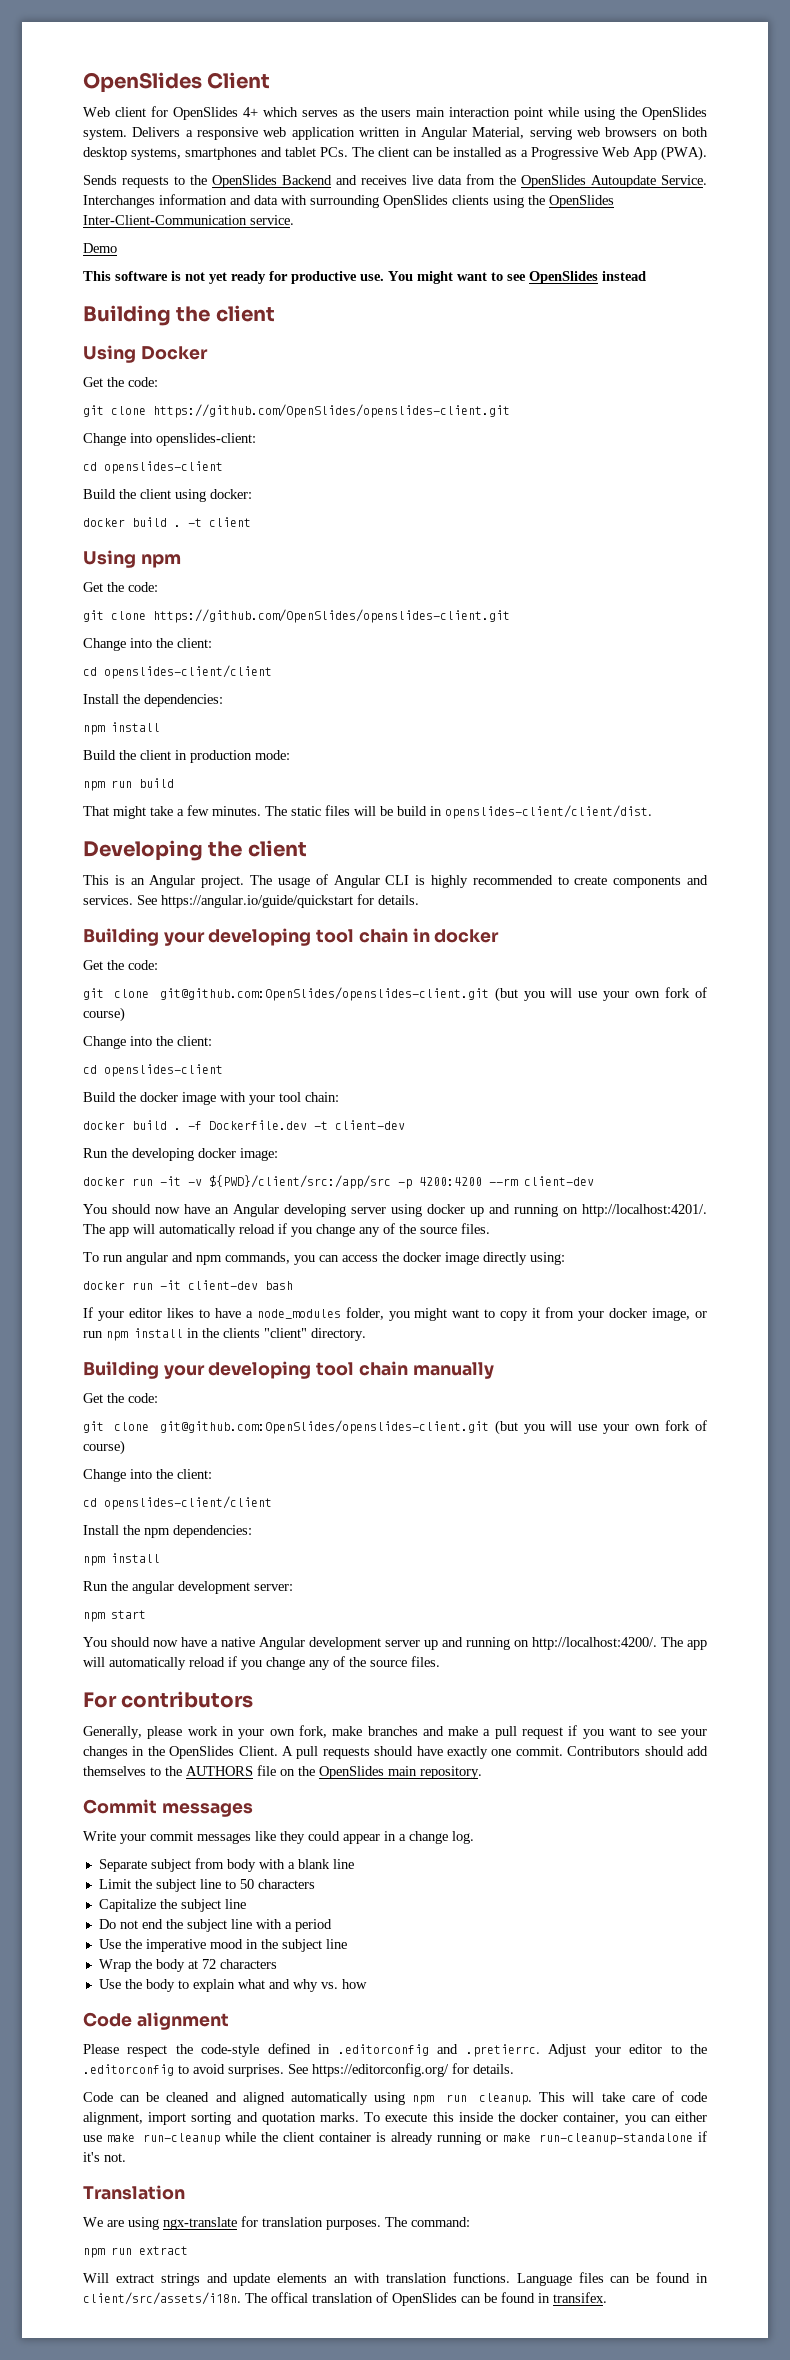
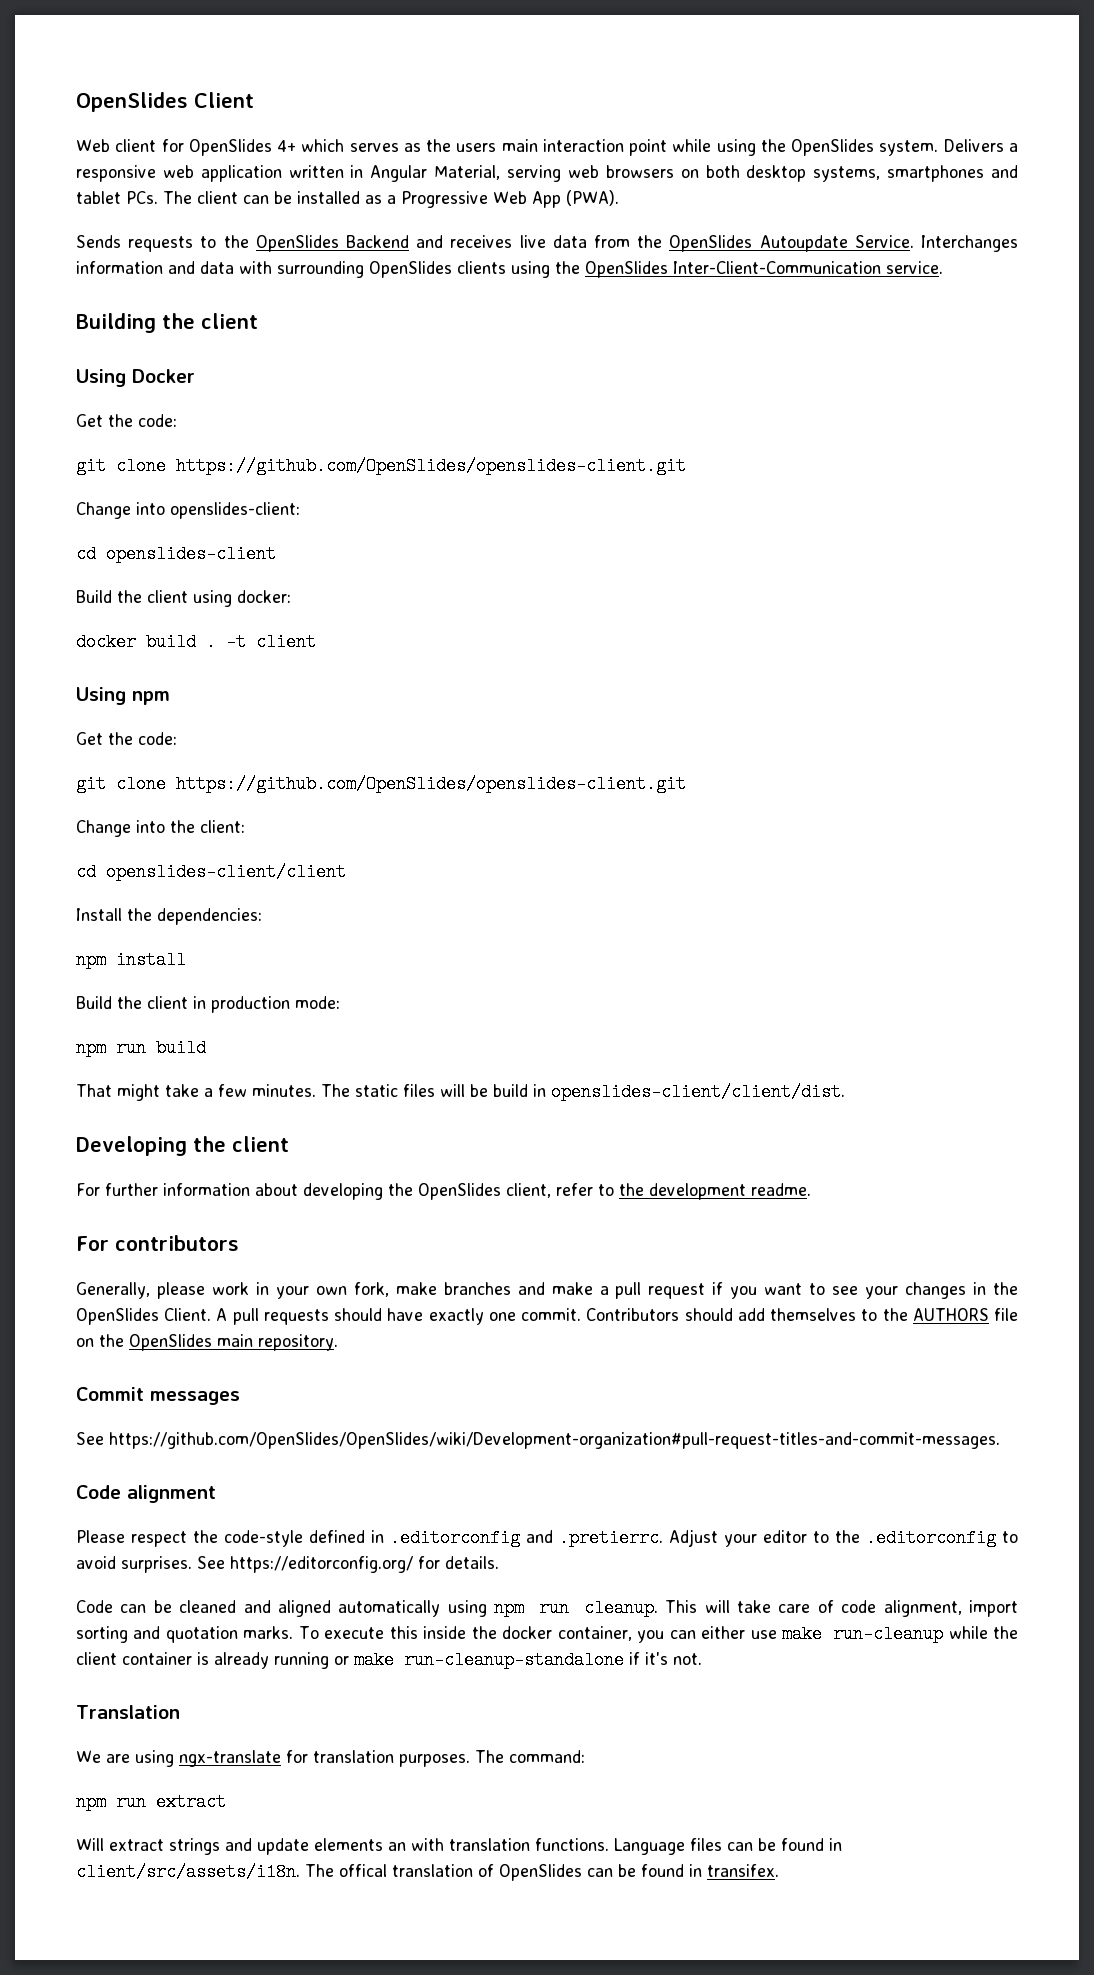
- Demo
- This software is not yet ready for productive use. You might want to see OpenSlides instead
- This is an Angular project. The usage of Angular CLI is highly recommended to create components and services. See https://angular.io/guide/quickstart for details.
- Building your developing tool chain in docker
- Get the code:
- git clone git@github.com:OpenSlides/openslides-client.git (but you will use your own fork of course)
- Change into the client:
- cd openslides-client
- Build the docker image with your tool chain:
- docker build . -f Dockerfile.dev -t client-dev
- Run the developing docker image:
- docker run -it -v ${PWD}/client/src:/app/src -p 4200:4200 --rm client-dev
- You should now have an Angular developing server using docker up and running on http://localhost:4201/. The app will automatically reload if you change any of the source files.
- To run angular and npm commands, you can access the docker image directly using:
- docker run -it client-dev bash
- If your editor likes to have a node_modules folder, you might want to copy it from your docker image, or run npm install in the clients "client" directory.
- Building your developing tool chain manually
- Get the code:
- git clone git@github.com:OpenSlides/openslides-client.git (but you will use your own fork of course)
- Change into the client:
- cd openslides-client/client
- Install the npm dependencies:
- npm install
- Run the angular development server:
- npm start
- You should now have a native Angular development server up and running on http://localhost:4200/. The app will automatically reload if you change any of the source files.
+ For further information about developing the OpenSlides client, refer to the development readme.
- Write your commit messages like they could appear in a change log.
- Separate subject from body with a blank line
- Limit the subject line to 50 characters
- Capitalize the subject line
- Do not end the subject line with a period
- Use the imperative mood in the subject line
- Wrap the body at 72 characters
- Use the body to explain what and why vs. how
+ See https://github.com/OpenSlides/OpenSlides/wiki/Development-organization#pull-request-titles-and-commit-messages.

